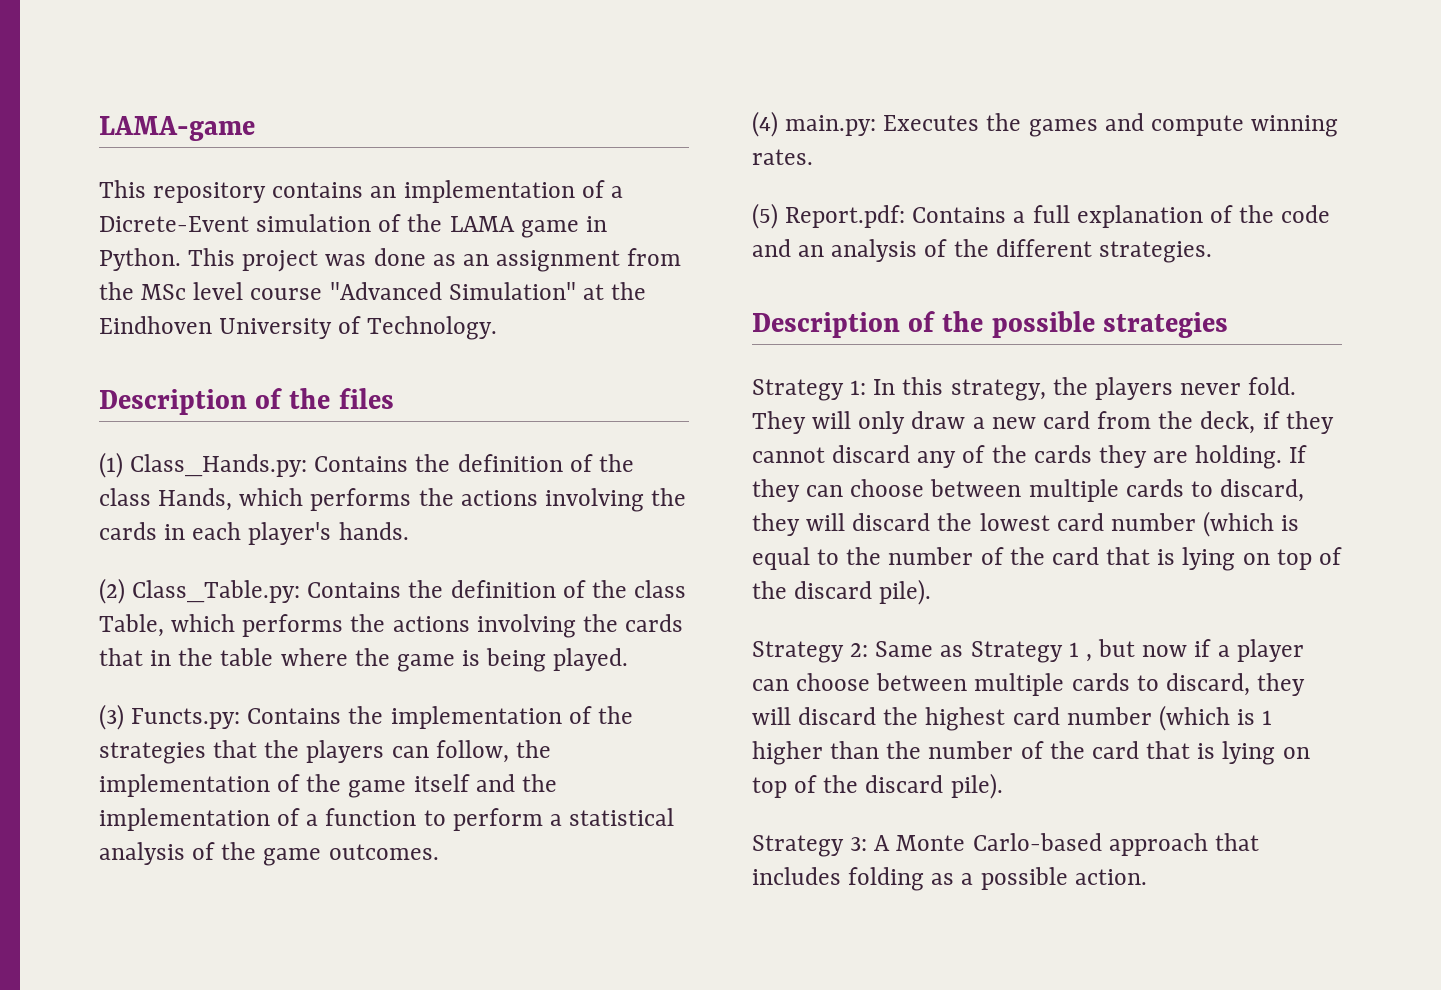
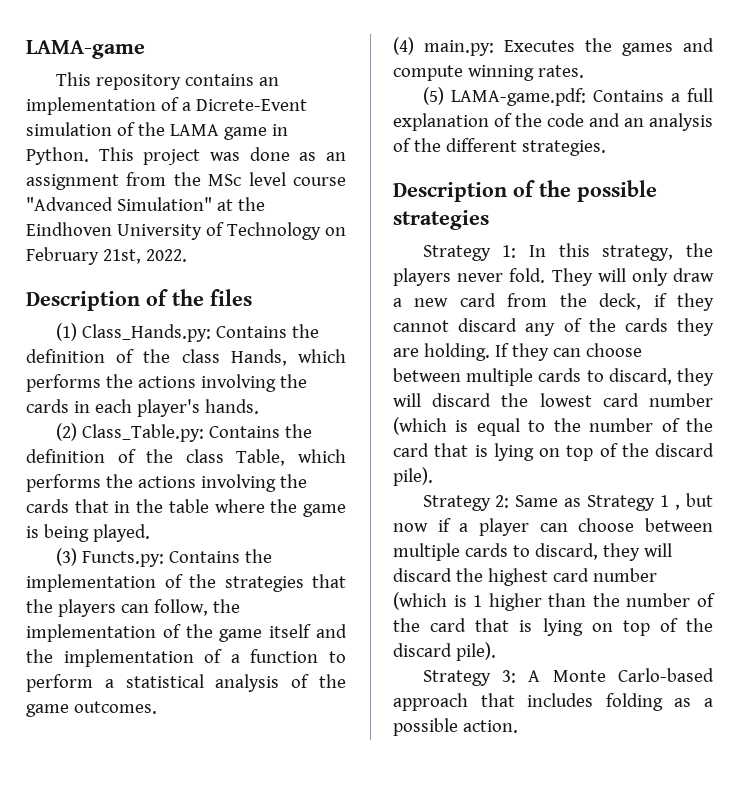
- This project was done as an assignment from the MSc level course "Advanced Simulation" at the Eindhoven University of Technology.
+ This project was done as an assignment from the MSc level course "Advanced Simulation" at the Eindhoven University of Technology on February 21st, 2022.
- (5) Report.pdf: Contains a full explanation of the code and an analysis of the different strategies.
+ (5) LAMA-game.pdf: Contains a full explanation of the code and an analysis of the different strategies.

